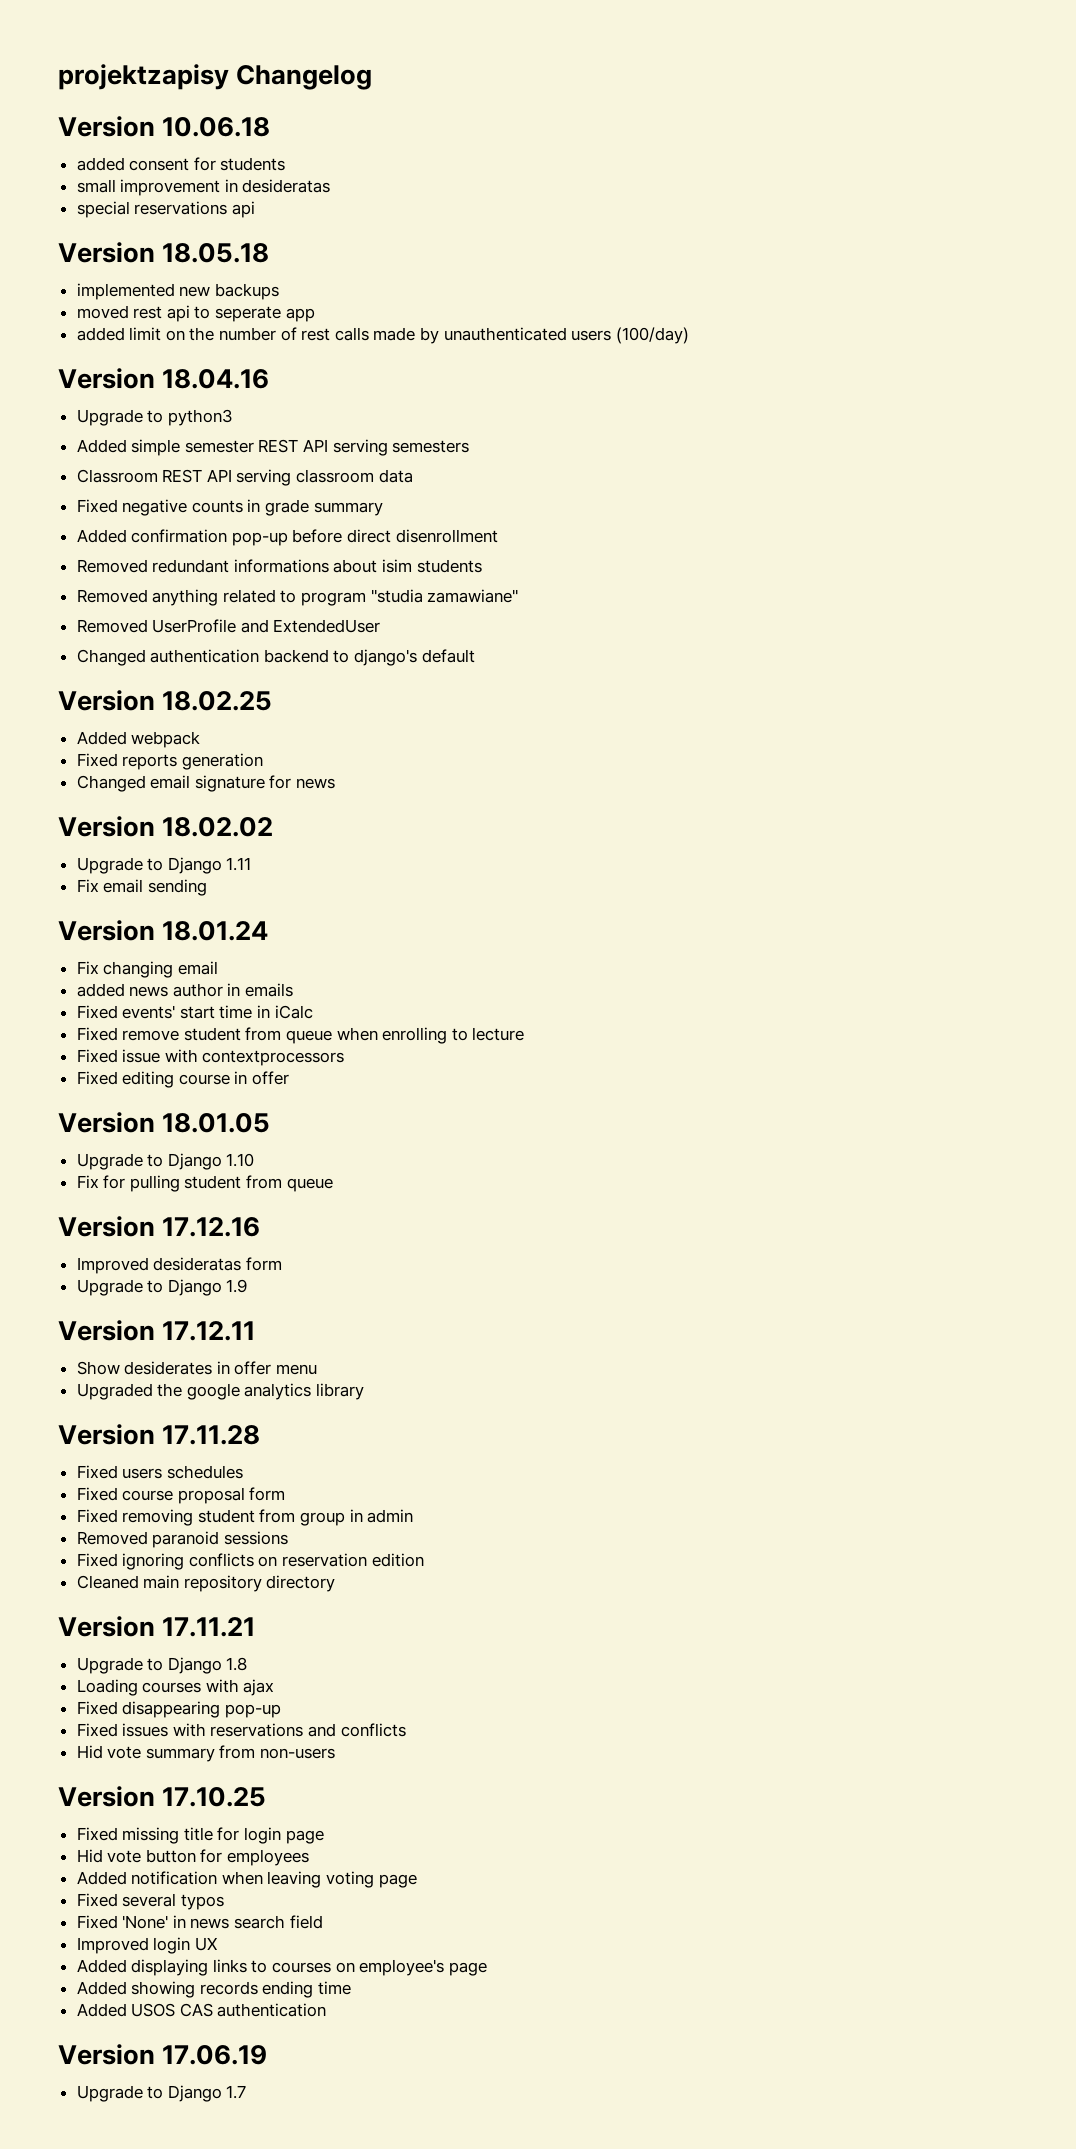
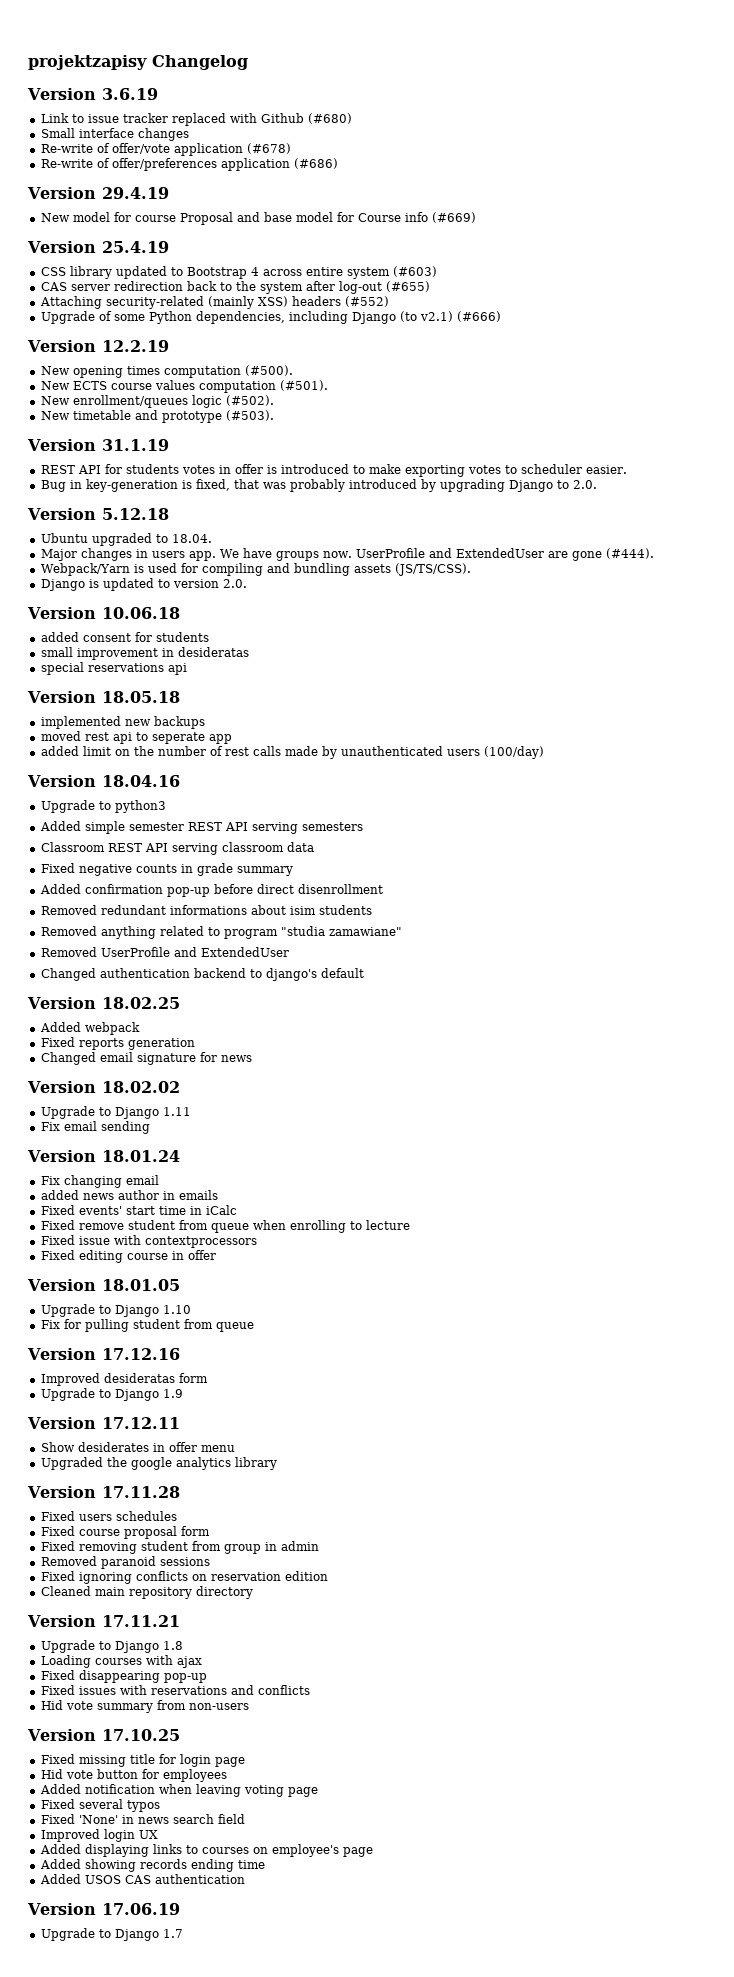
+ Version 3.6.19
+ Link to issue tracker replaced with Github (#680)
+ Small interface changes
+ Re-write of offer/vote application (#678)
+ Re-write of offer/preferences application (#686)
+ Version 29.4.19
+ New model for course Proposal and base model for Course info (#669)
+ Version 25.4.19
+ CSS library updated to Bootstrap 4 across entire system (#603)
+ CAS server redirection back to the system after log-out (#655)
+ Attaching security-related (mainly XSS) headers (#552)
+ Upgrade of some Python dependencies, including Django (to v2.1) (#666)
+ Version 12.2.19
+ New opening times computation (#500).
+ New ECTS course values computation (#501).
+ New enrollment/queues logic (#502).
+ New timetable and prototype (#503).
+ Version 31.1.19
+ REST API for students votes in offer is introduced to make exporting votes to scheduler easier.
+ Bug in key-generation is fixed, that was probably introduced by upgrading Django to 2.0.
+ Version 5.12.18
+ Ubuntu upgraded to 18.04.
+ Major changes in users app. We have groups now. UserProfile and ExtendedUser are gone (#444).
+ Webpack/Yarn is used for compiling and bundling assets (JS/TS/CSS).
+ Django is updated to version 2.0.

